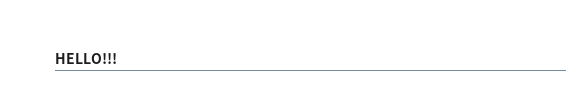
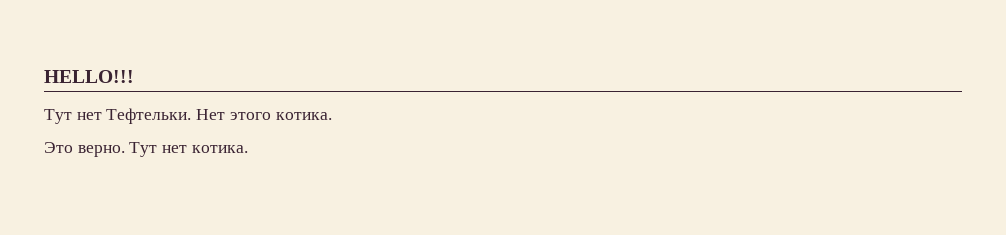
+ Тут нет Тефтельки. Нет этого котика.
+ Это верно. Тут нет котика.

